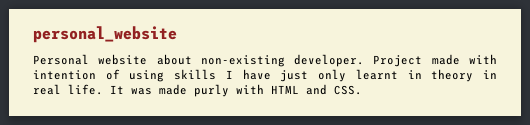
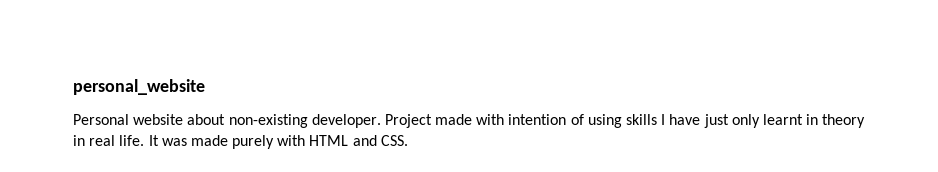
- It was made purly with HTML and CSS.
+ It was made purely with HTML and CSS.

